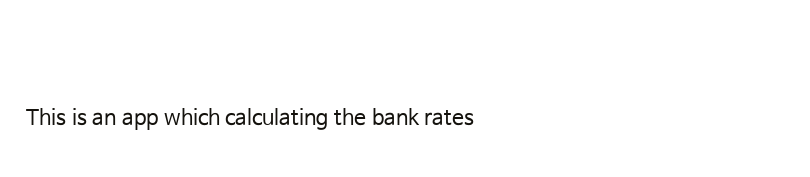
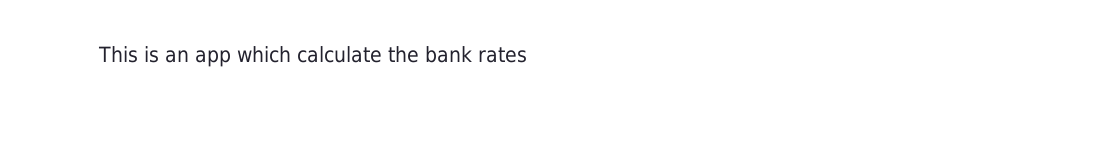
- This is an app which calculating the bank rates
+ This is an app which calculate the bank rates

